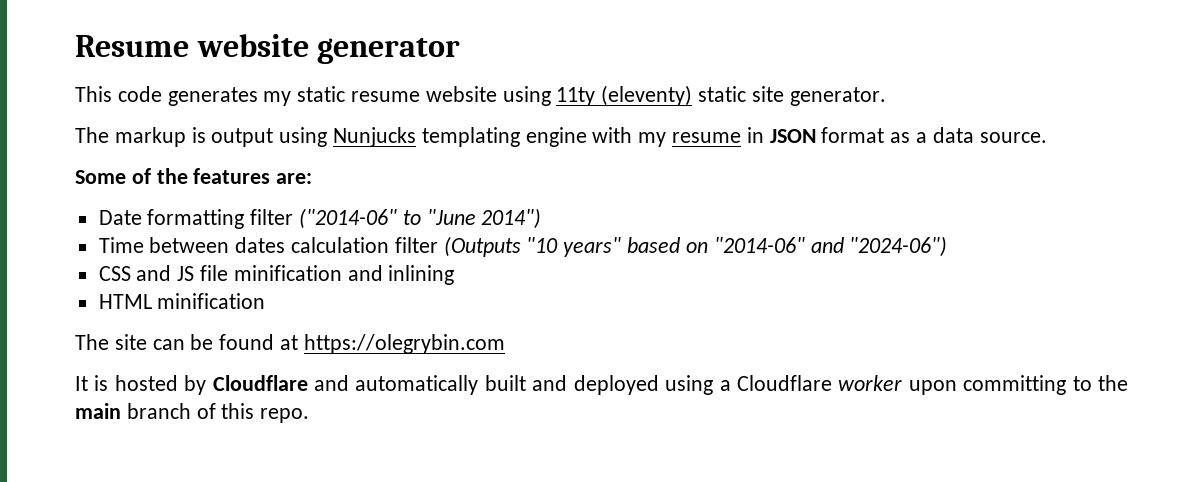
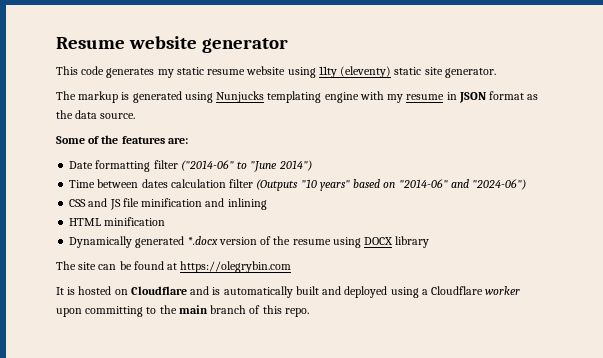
- The markup is output using Nunjucks templating engine with my resume in JSON format as a data source.
+ The markup is generated using Nunjucks templating engine with my resume in JSON format as the data source.
+ Dynamically generated *.docx version of the resume using DOCX library
- It is hosted by Cloudflare and automatically built and deployed using a Cloudflare worker upon committing to the main branch of this repo.
+ It is hosted on Cloudflare and is automatically built and deployed using a Cloudflare worker upon committing to the main branch of this repo.

